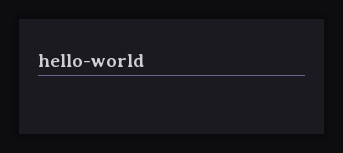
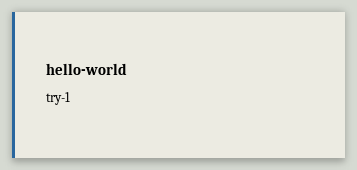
+ try-1

